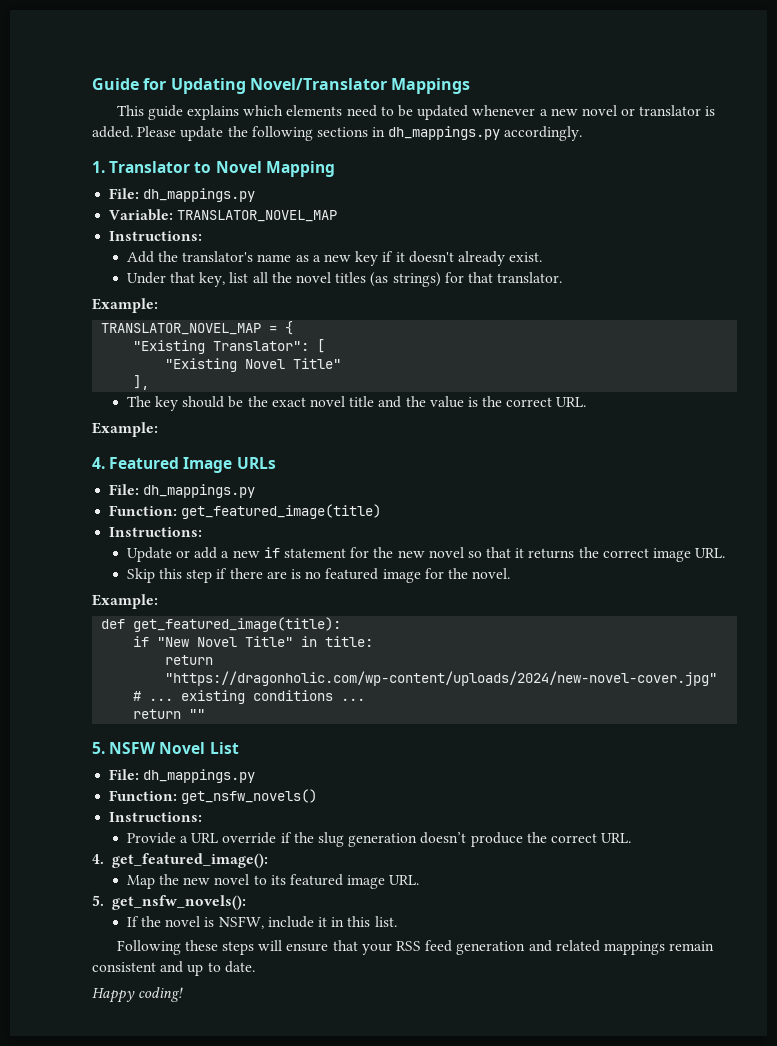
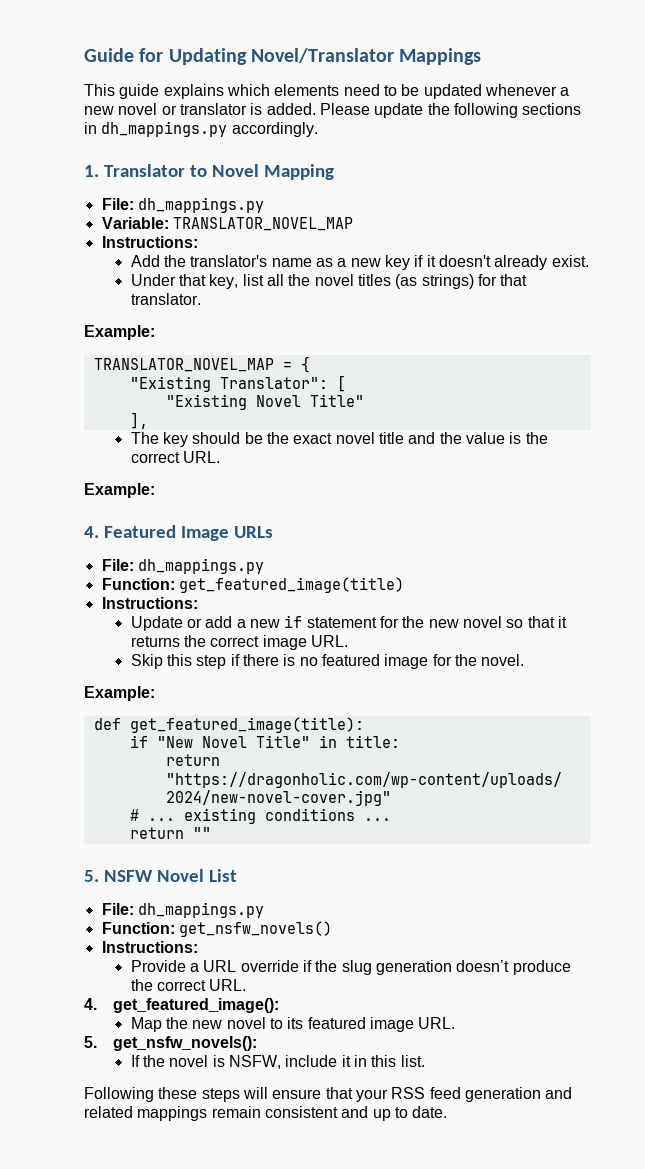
- Skip this step if there are is no featured image for the novel.
+ Skip this step if there is no featured image for the novel.
- Happy coding!

